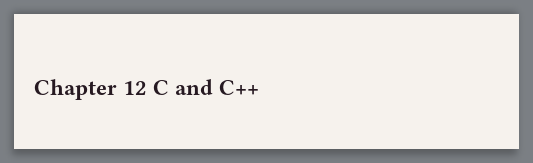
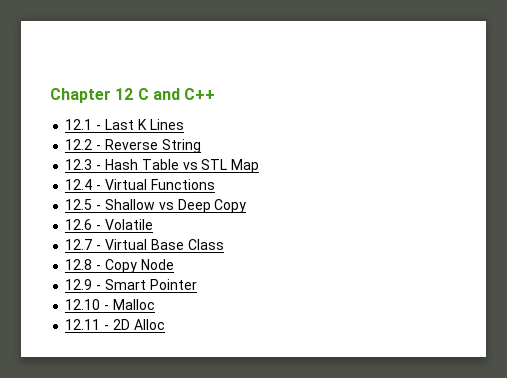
+ 12.1 - Last K Lines
+ 12.2 - Reverse String
+ 12.3 - Hash Table vs STL Map
+ 12.4 - Virtual Functions
+ 12.5 - Shallow vs Deep Copy
+ 12.6 - Volatile
+ 12.7 - Virtual Base Class
+ 12.8 - Copy Node
+ 12.9 - Smart Pointer
+ 12.10 - Malloc
+ 12.11 - 2D Alloc

